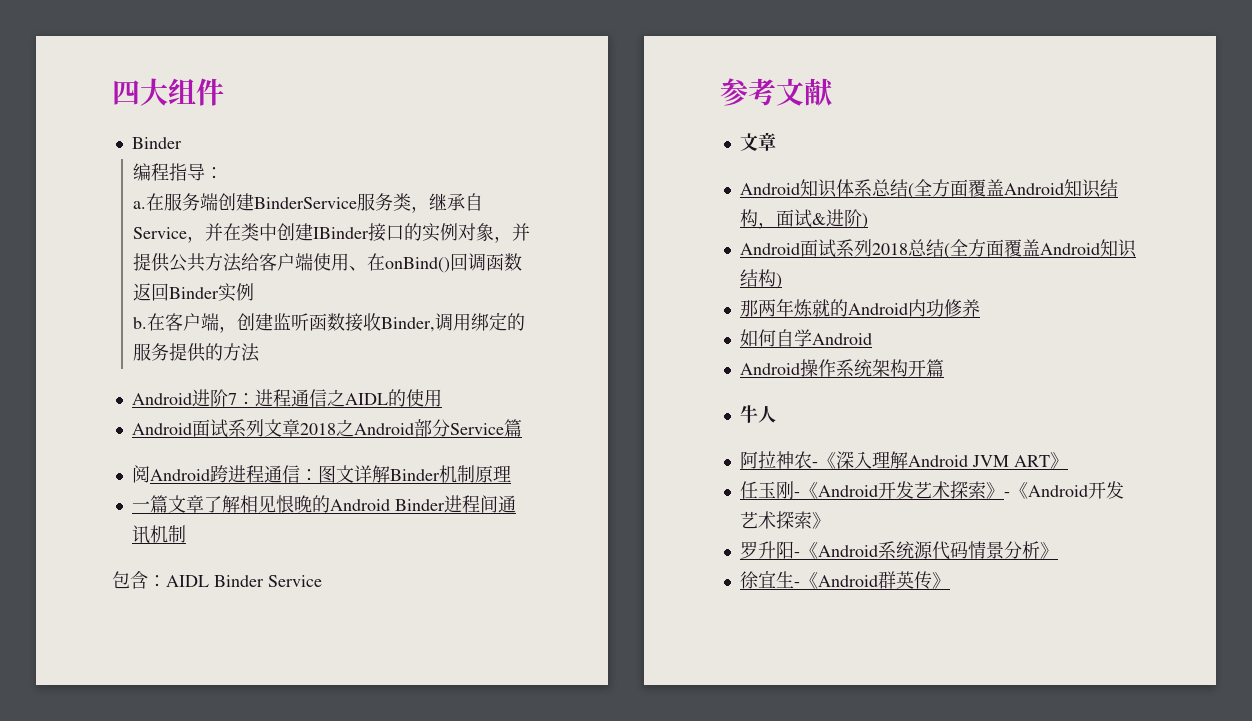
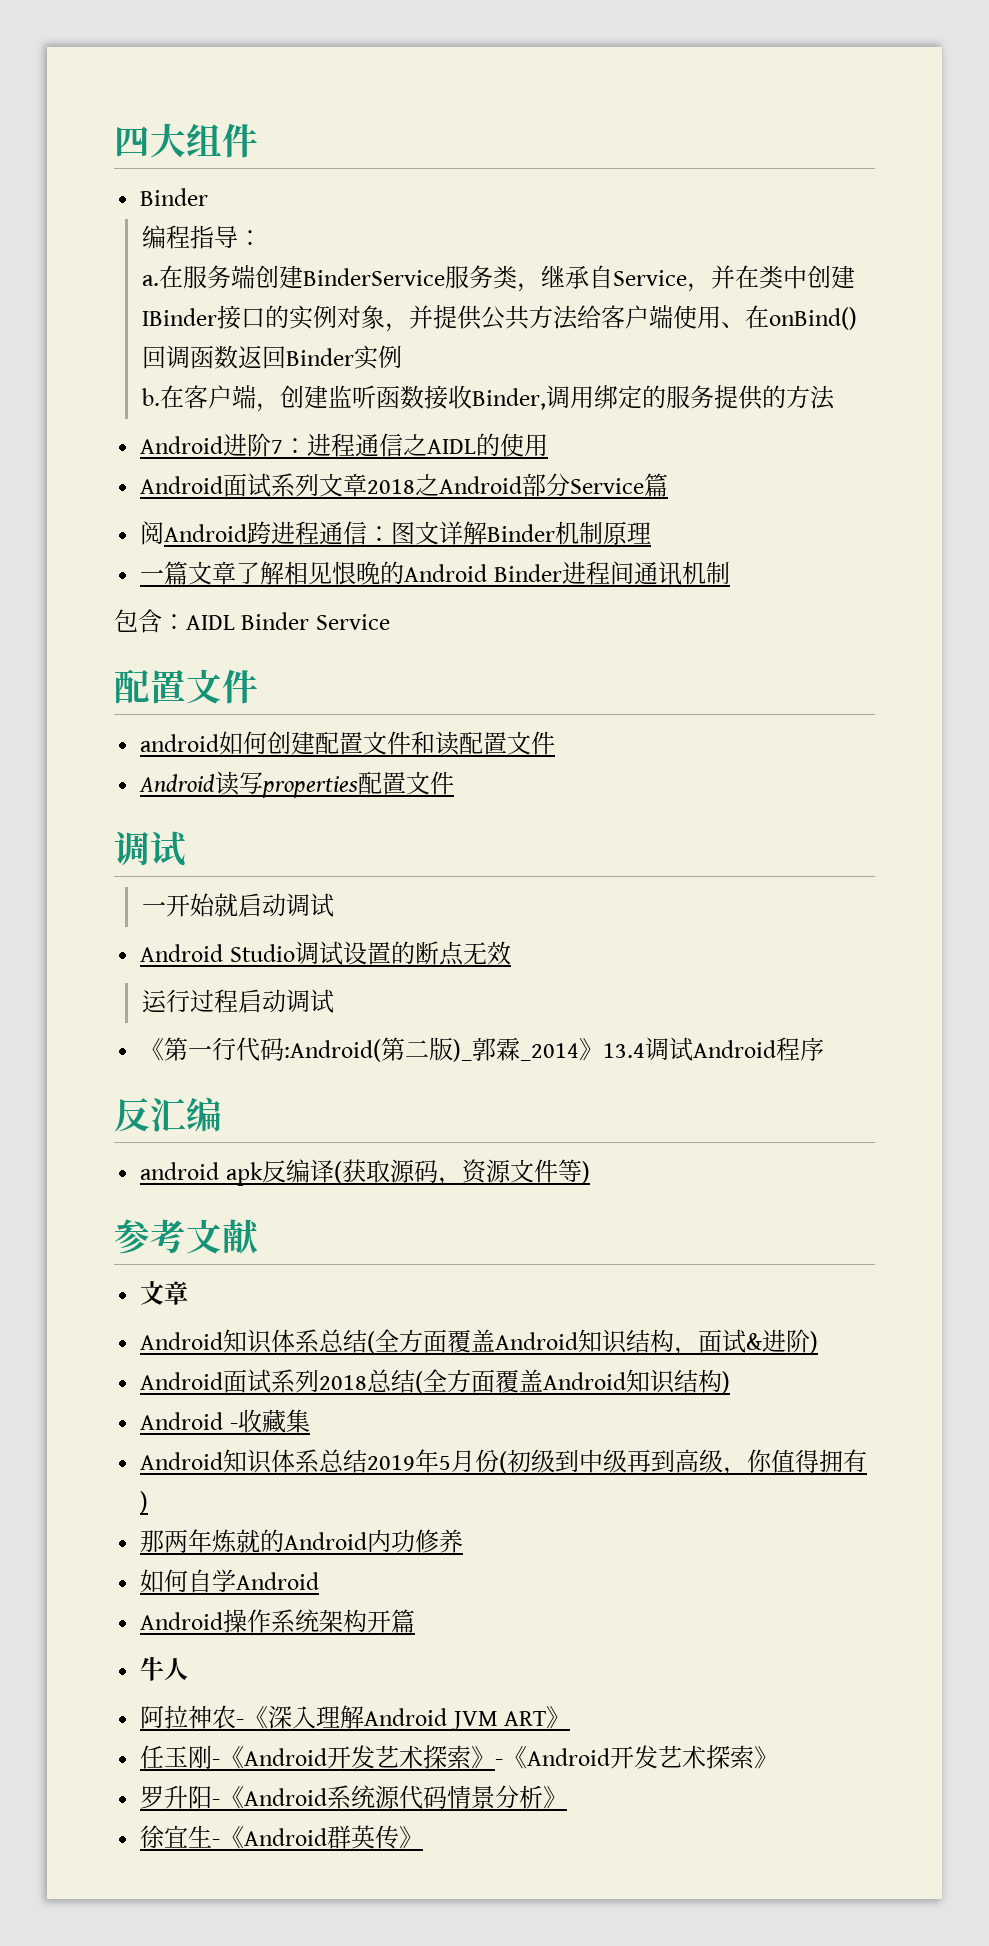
  包含：AIDL Binder Service
+ 配置文件
+ android如何创建配置文件和读配置文件
+ Android读写properties配置文件
+ 调试
+ 一开始就启动调试
+ Android Studio调试设置的断点无效
+ 运行过程启动调试
+ 《第一行代码:Android(第二版)_郭霖_2014》13.4调试Android程序
+ 反汇编
+ android apk反编译(获取源码，资源文件等)
+ Android -收藏集
+ Android知识体系总结2019年5月份(初级到中级再到高级，你值得拥有)

